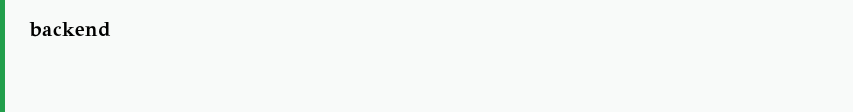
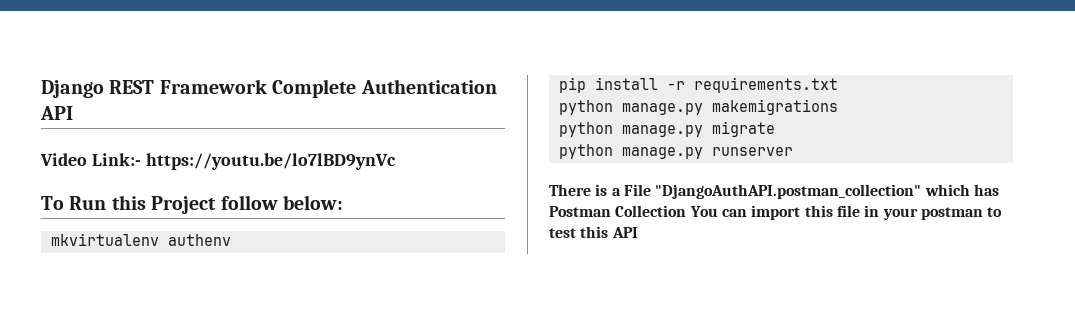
- backend
+ Django REST Framework Complete Authentication API
+ Video Link:- https://youtu.be/lo7lBD9ynVc
+ To Run this Project follow below:
+ mkvirtualenv authenv
+ pip install -r requirements.txt
+ python manage.py makemigrations
+ python manage.py migrate
+ python manage.py runserver
+ There is a File "DjangoAuthAPI.postman_collection" which has Postman Collection You can import this file in your postman to test this API

